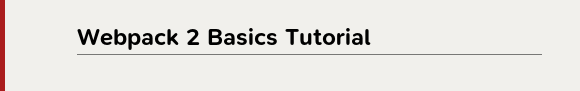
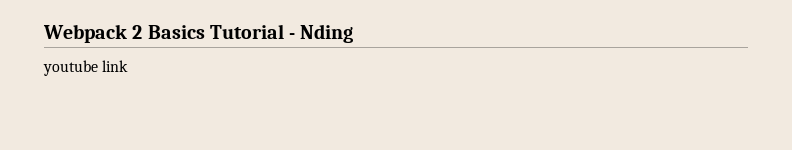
- Webpack 2 Basics Tutorial
+ Webpack 2 Basics Tutorial - Nding
+ youtube link

